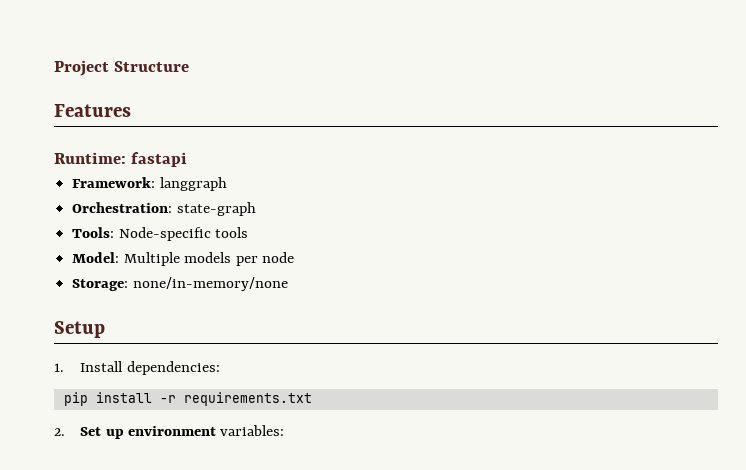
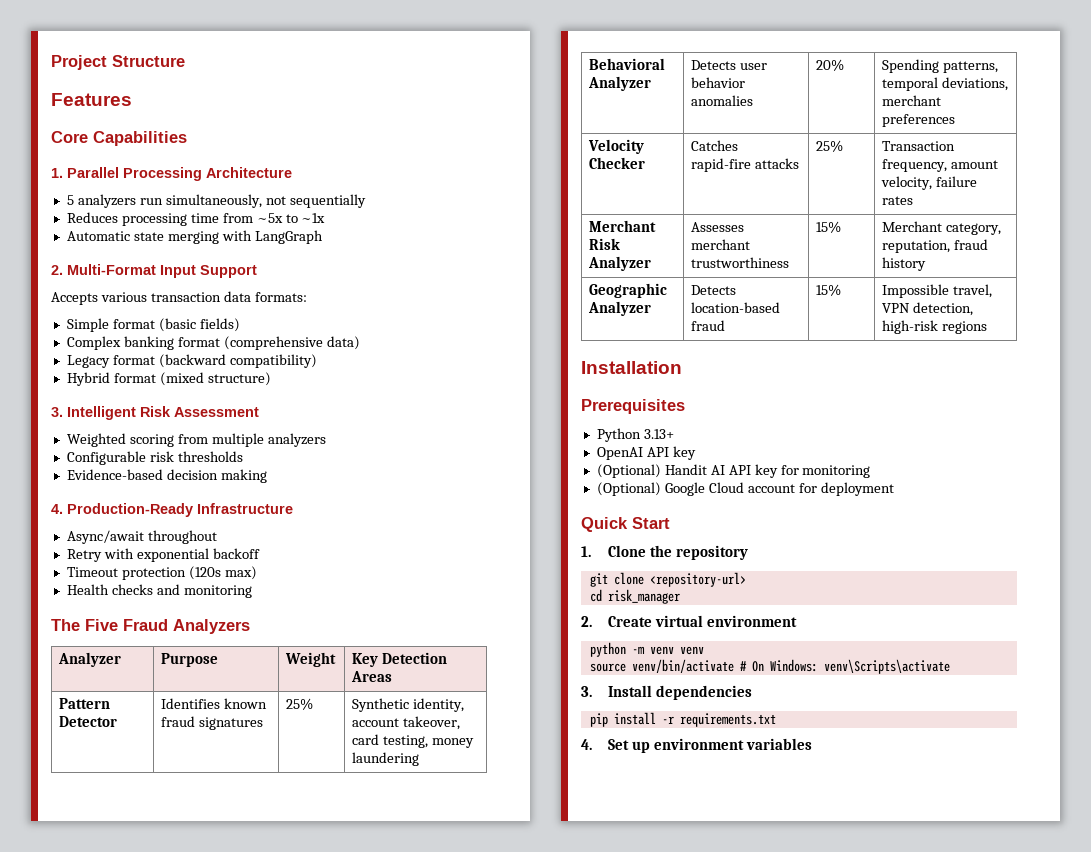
- Runtime: fastapi
- Framework: langgraph
- Orchestration: state-graph
- Tools: Node-specific tools
- Model: Multiple models per node
- Storage: none/in-memory/none
- Setup
- 1. Install dependencies:
+ Core Capabilities
+ 1. Parallel Processing Architecture
+ 5 analyzers run simultaneously, not sequentially
+ Reduces processing time from ~5x to ~1x
+ Automatic state merging with LangGraph
+ 2. Multi-Format Input Support
+ Accepts various transaction data formats:
+ Simple format (basic fields)
+ Complex banking format (comprehensive data)
+ Legacy format (backward compatibility)
+ Hybrid format (mixed structure)
+ 3. Intelligent Risk Assessment
+ Weighted scoring from multiple analyzers
+ Configurable risk thresholds
+ Evidence-based decision making
+ 4. Production-Ready Infrastructure
+ Async/await throughout
+ Retry with exponential backoff
+ Timeout protection (120s max)
+ Health checks and monitoring
+ The Five Fraud Analyzers
+ Analyzer | Purpose | Weight | Key Detection Areas
+ Pattern Detector | Identifies known fraud signatures | 25% | Synthetic identity, account takeover, card testing, money laundering
+ Behavioral Analyzer | Detects user behavior anomalies | 20% | Spending patterns, temporal deviations, merchant preferences
+ Velocity Checker | Catches rapid-fire attacks | 25% | Transaction frequency, amount velocity, failure rates
+ Merchant Risk Analyzer | Assesses merchant trustworthiness | 15% | Merchant category, reputation, fraud history
+ Geographic Analyzer | Detects location-based fraud | 15% | Impossible travel, VPN detection, high-risk regions
+ Installation
+ Prerequisites
+ Python 3.13+
+ OpenAI API key
+ (Optional) Handit AI API key for monitoring
+ (Optional) Google Cloud account for deployment
+ Quick Start
+ 1. Clone the repository
+ git clone <repository-url>
+ cd risk_manager
+ 2. Create virtual environment
+ python -m venv venv
+ source venv/bin/activate # On Windows: venv\Scripts\activate
+ 3. Install dependencies
- 2. Set up environment variables:
+ 4. Set up environment variables

